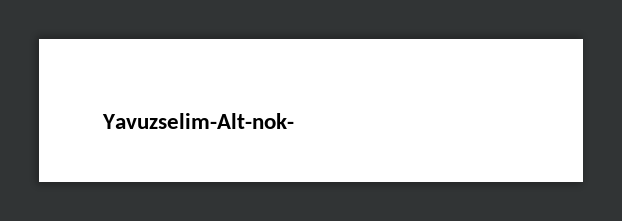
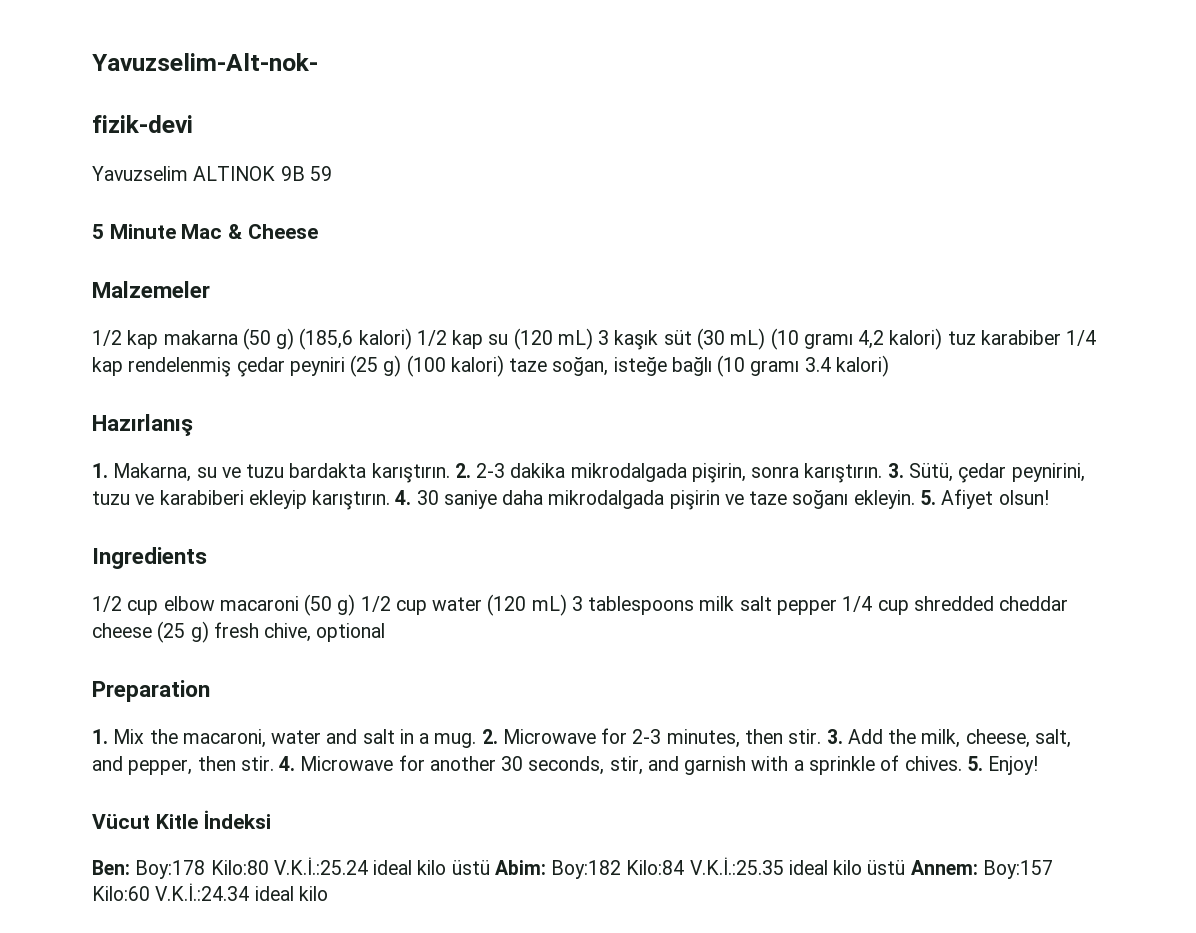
+ fizik-devi
+ Yavuzselim ALTINOK 9B 59
+ 5 Minute Mac & Cheese
+ Malzemeler
+ 1/2 kap makarna (50 g) (185,6 kalori) 1/2 kap su (120 mL) 3 kaşık süt (30 mL) (10 gramı 4,2 kalori) tuz karabiber 1/4 kap rendelenmiş çedar peyniri (25 g) (100 kalori) taze soğan, isteğe bağlı (10 gramı 3.4 kalori)
+ Hazırlanış
+ 1. Makarna, su ve tuzu bardakta karıştırın. 2. 2-3 dakika mikrodalgada pişirin, sonra karıştırın. 3. Sütü, çedar peynirini, tuzu ve karabiberi ekleyip karıştırın. 4. 30 saniye daha mikrodalgada pişirin ve taze soğanı ekleyin. 5. Afiyet olsun!
+ Ingredients
+ 1/2 cup elbow macaroni (50 g) 1/2 cup water (120 mL) 3 tablespoons milk salt pepper 1/4 cup shredded cheddar cheese (25 g) fresh chive, optional
+ Preparation
+ 1. Mix the macaroni, water and salt in a mug. 2. Microwave for 2-3 minutes, then stir. 3. Add the milk, cheese, salt, and pepper, then stir. 4. Microwave for another 30 seconds, stir, and garnish with a sprinkle of chives. 5. Enjoy!
+ Vücut Kitle İndeksi
+ Ben: Boy:178 Kilo:80 V.K.İ.:25.24 ideal kilo üstü Abim: Boy:182 Kilo:84 V.K.İ.:25.35 ideal kilo üstü Annem: Boy:157 Kilo:60 V.K.İ.:24.34 ideal kilo

